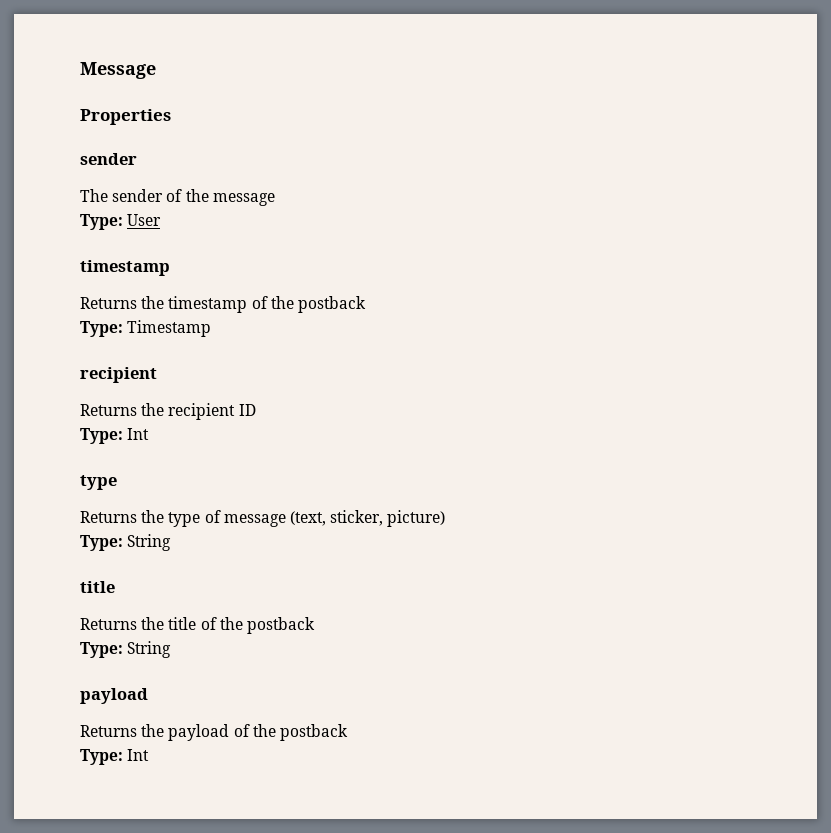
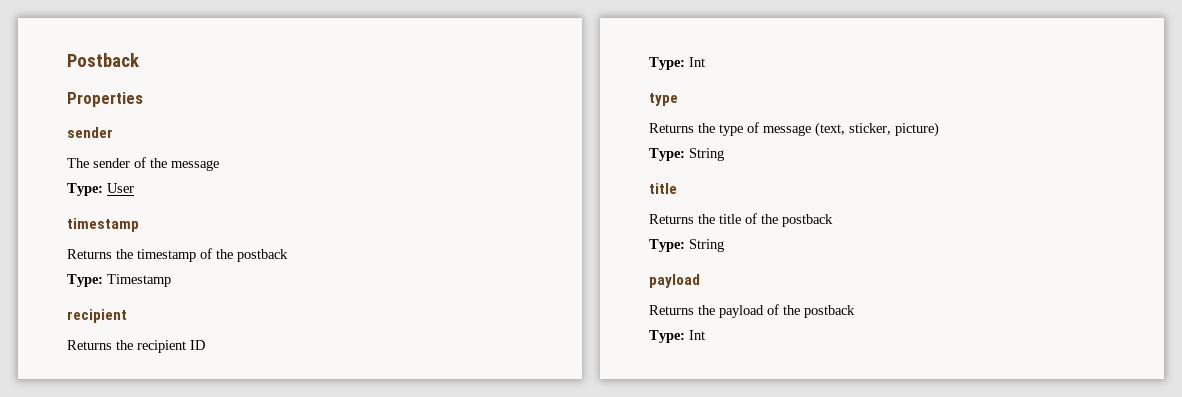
- Message
+ Postback

